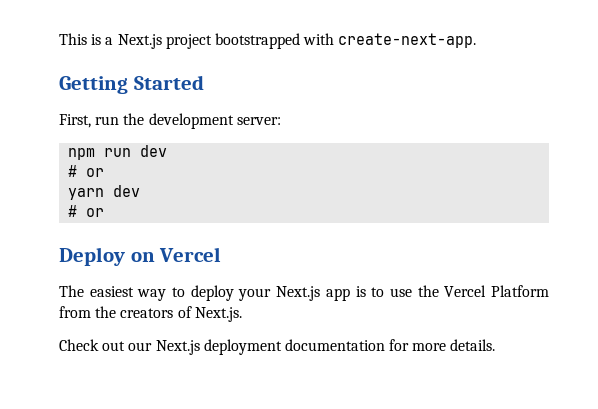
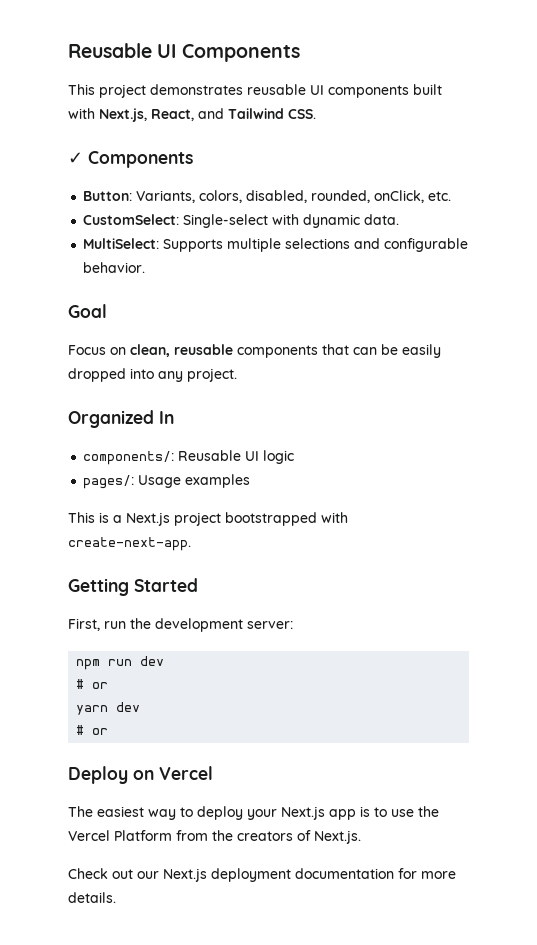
+ Reusable UI Components
+ This project demonstrates reusable UI components built with Next.js, React, and Tailwind CSS.
+ ✓ Components
+ Button: Variants, colors, disabled, rounded, onClick, etc.
+ CustomSelect: Single-select with dynamic data.
+ MultiSelect: Supports multiple selections and configurable behavior.
+ Goal
+ Focus on clean, reusable components that can be easily dropped into any project.
+ Organized In
+ components/: Reusable UI logic
+ pages/: Usage examples

